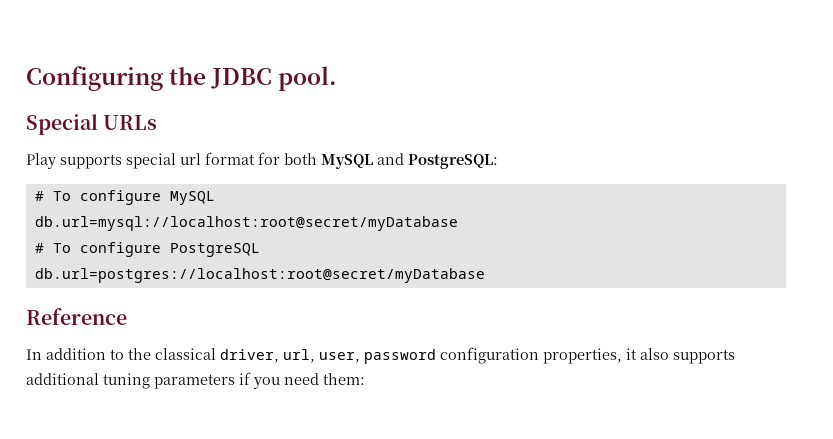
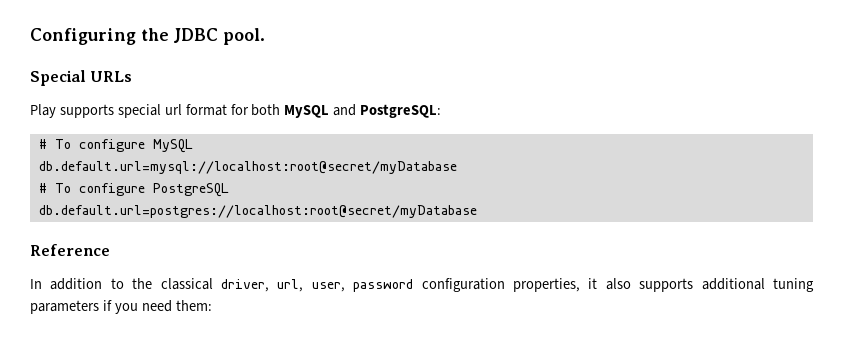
- db.url=mysql://localhost:root@secret/myDatabase
+ db.default.url=mysql://localhost:root@secret/myDatabase
- db.url=postgres://localhost:root@secret/myDatabase
+ db.default.url=postgres://localhost:root@secret/myDatabase

